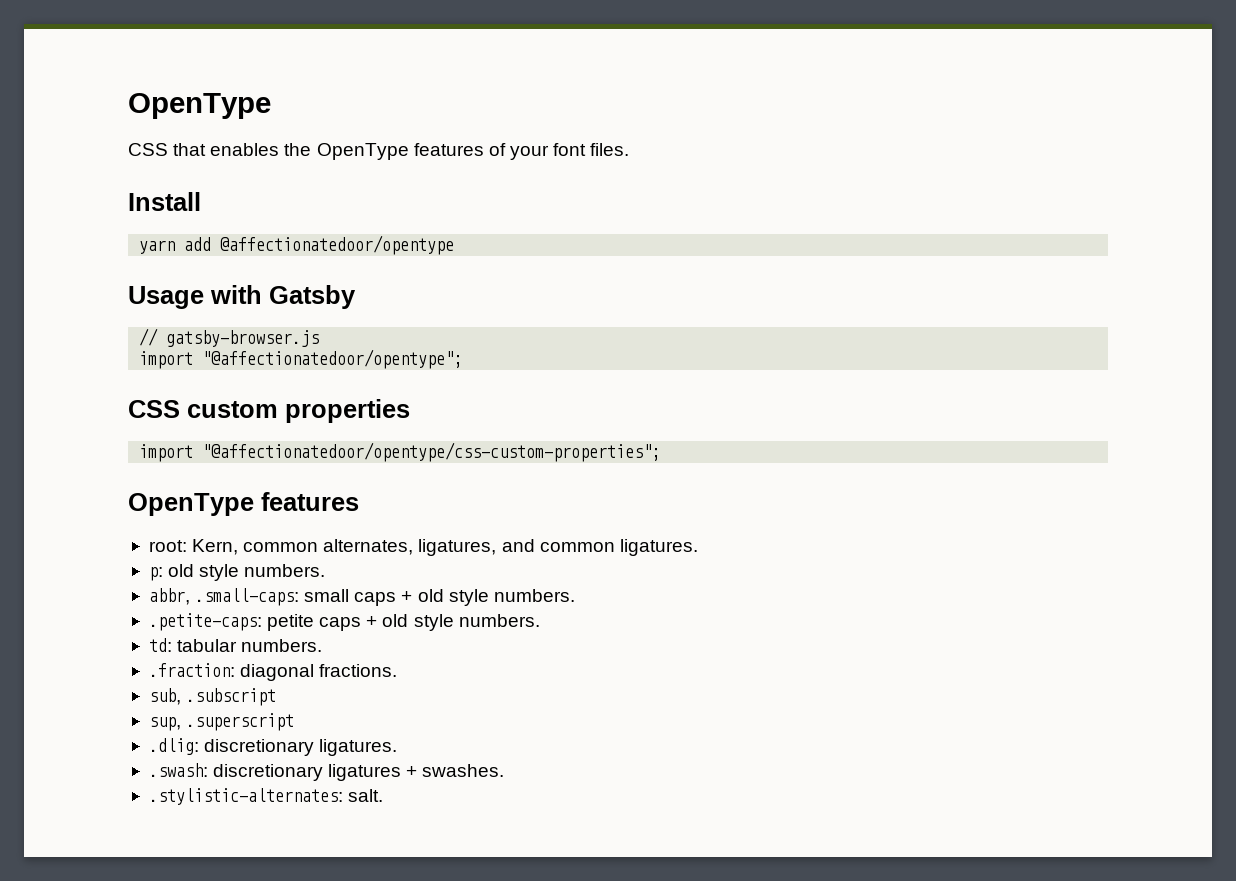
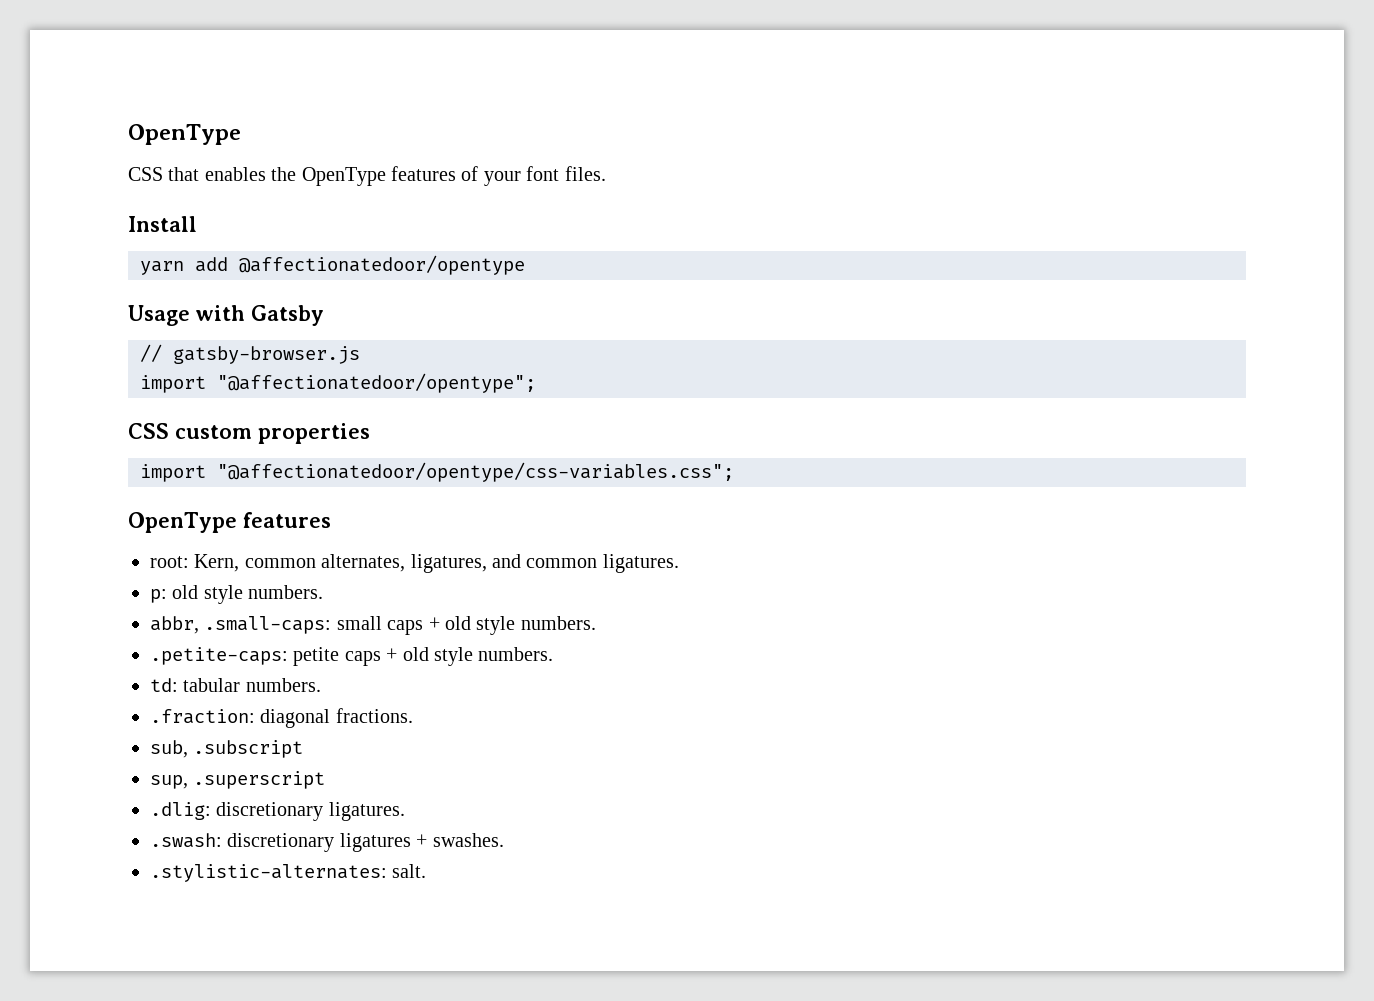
- import "@affectionatedoor/opentype/css-custom-properties";
+ import "@affectionatedoor/opentype/css-variables.css";

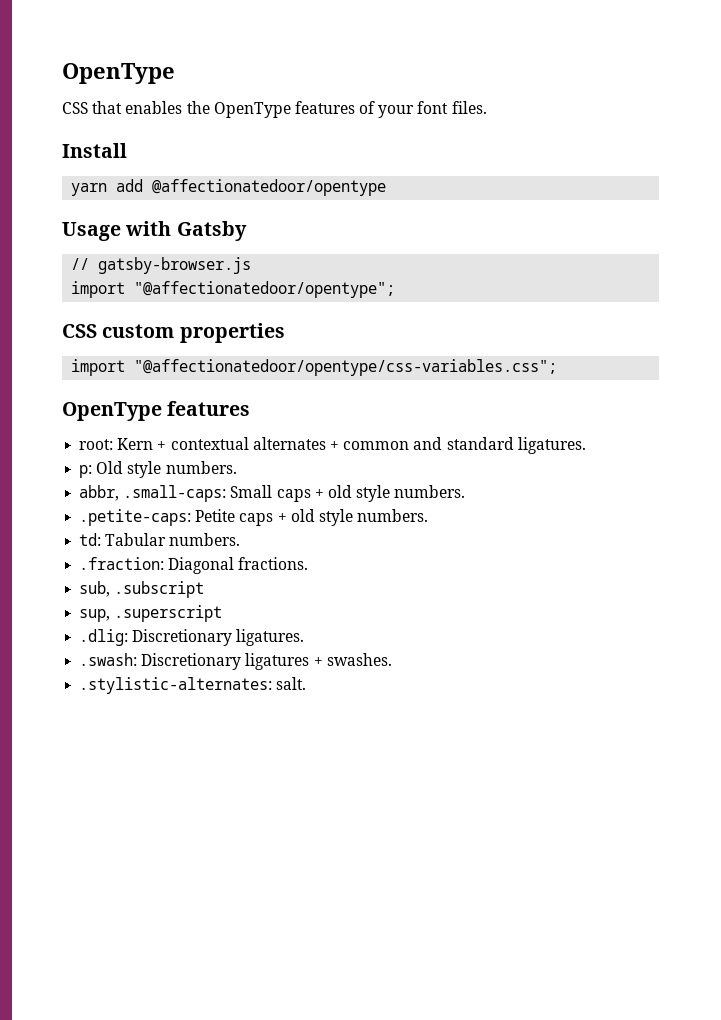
- root: Kern, common alternates, ligatures, and common ligatures.
+ root: Kern + contextual alternates + common and standard ligatures.
- p: old style numbers.
+ p: Old style numbers.
- abbr, .small-caps: small caps + old style numbers.
+ abbr, .small-caps: Small caps + old style numbers.
- .petite-caps: petite caps + old style numbers.
+ .petite-caps: Petite caps + old style numbers.
- td: tabular numbers.
+ td: Tabular numbers.
- .fraction: diagonal fractions.
+ .fraction: Diagonal fractions.
- .dlig: discretionary ligatures.
+ .dlig: Discretionary ligatures.
- .swash: discretionary ligatures + swashes.
+ .swash: Discretionary ligatures + swashes.

